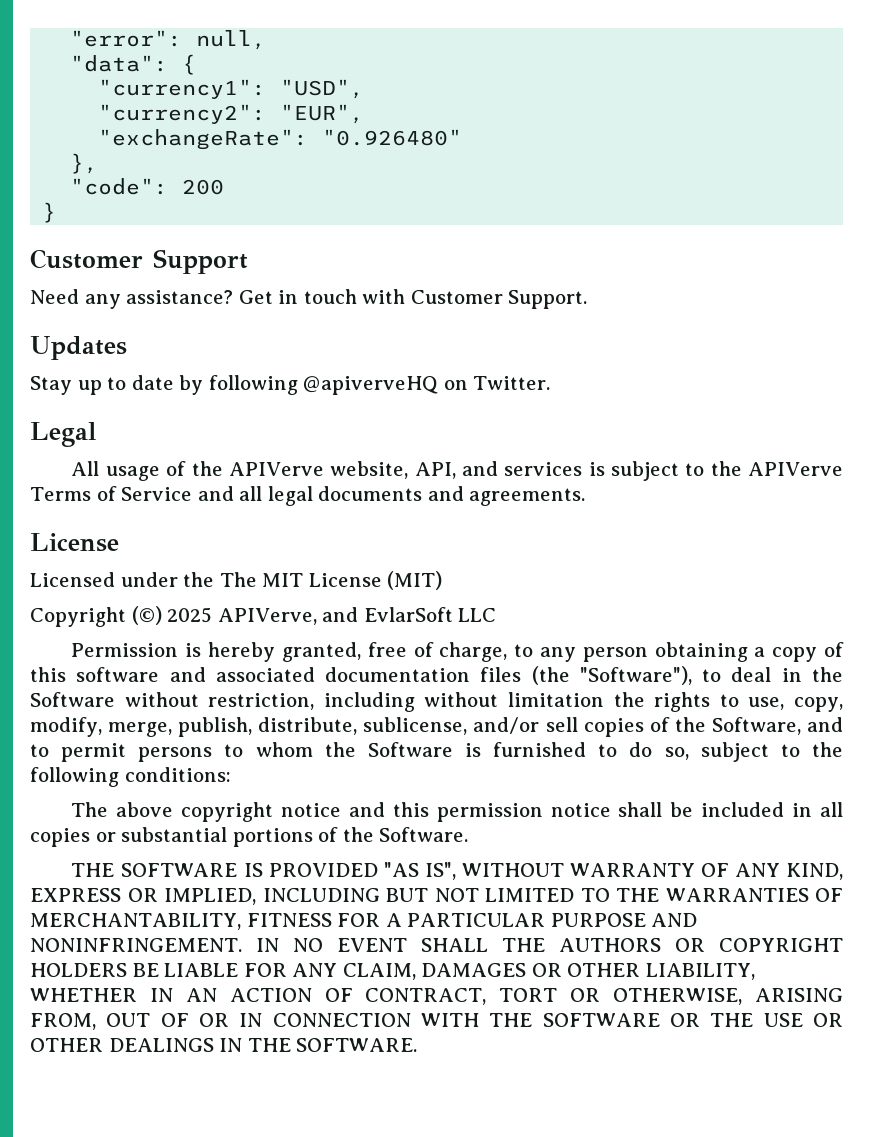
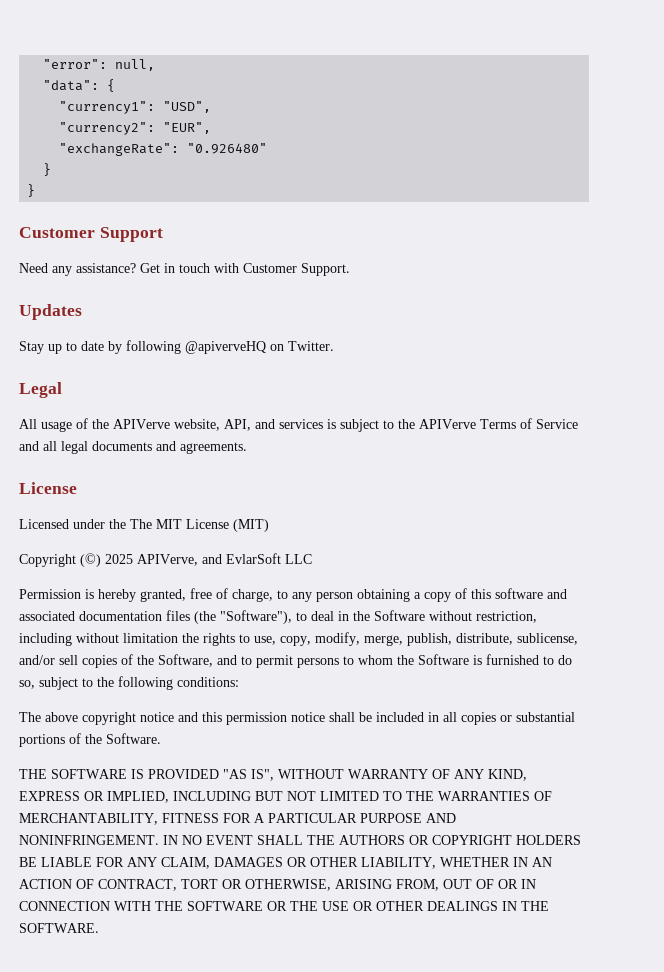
  "exchangeRate": "0.926480"
- },
- "code": 200
+ }

